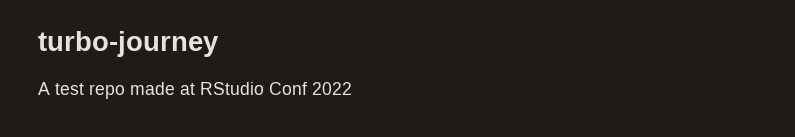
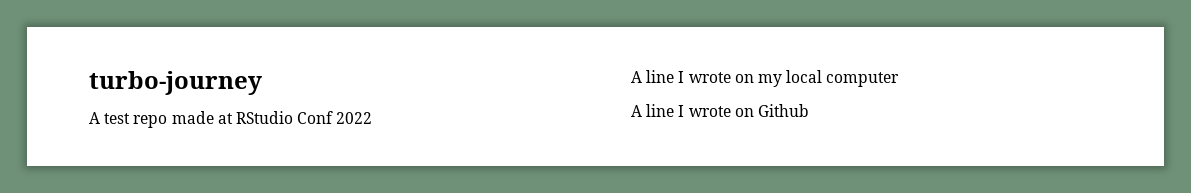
+ A line I wrote on my local computer
+ A line I wrote on Github

